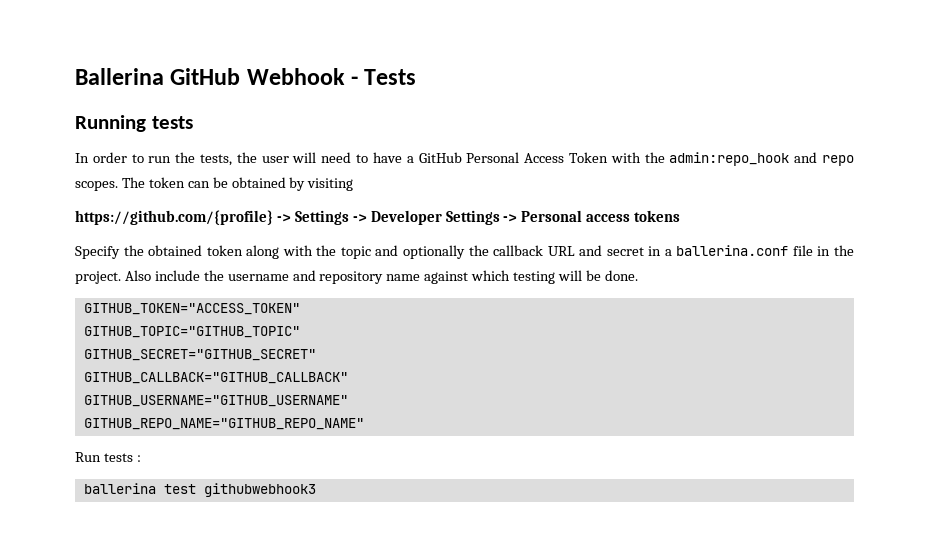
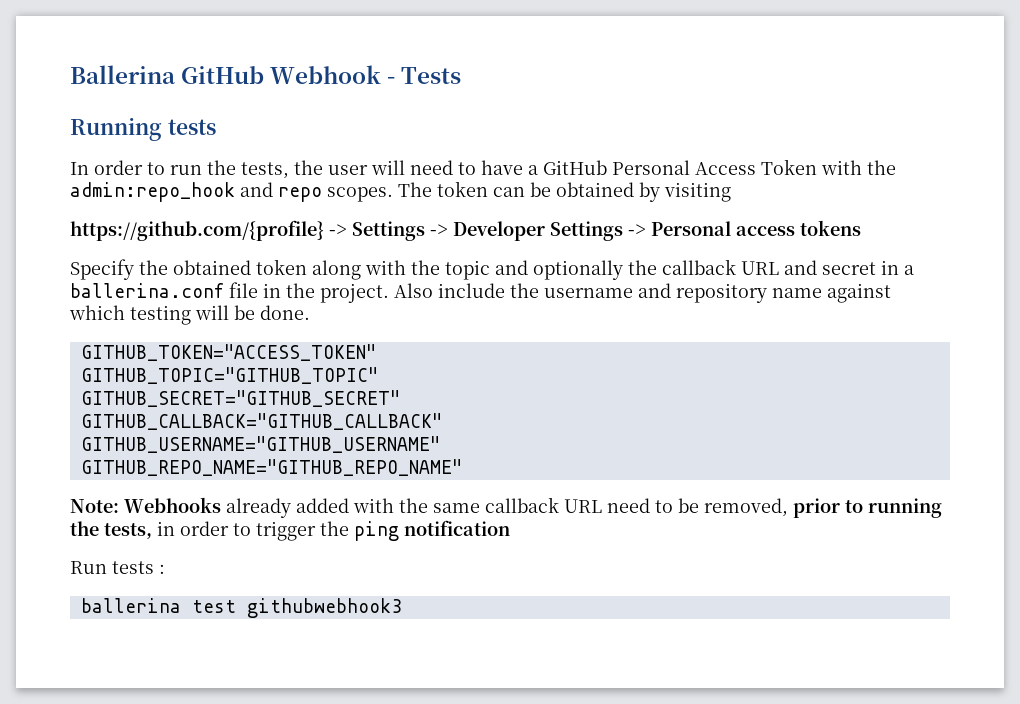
+ Note: Webhooks already added with the same callback URL need to be removed, prior to running the tests, in order to trigger the ping notification

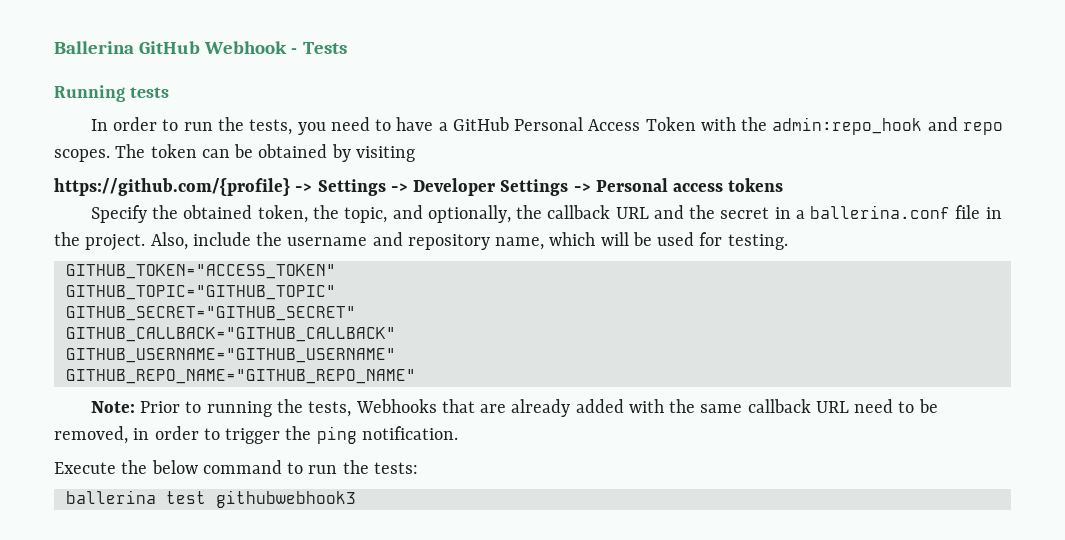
- In order to run the tests, the user will need to have a GitHub Personal Access Token with the admin:repo_hook and repo scopes.
+ In order to run the tests, you need to have a GitHub Personal Access Token with the admin:repo_hook and repo scopes.
- Specify the obtained token along with the topic and optionally the callback URL and secret in a ballerina.conf file in the project.
+ Specify the obtained token, the topic, and optionally, the callback URL and the secret in a ballerina.conf file in the project.
- Also include the username and repository name against which testing will be done.
+ Also, include the username and repository name, which will be used for testing.
- Note: Webhooks already added with the same callback URL need to be removed, prior to running the tests, in order to trigger the ping notification
- Run tests :
+ Note: Prior to running the tests, Webhooks that are already added with the same callback URL need to be removed, in order to trigger the ping notification.
+ Execute the below command to run the tests:

